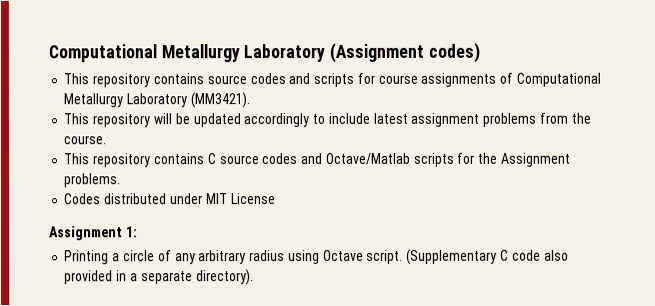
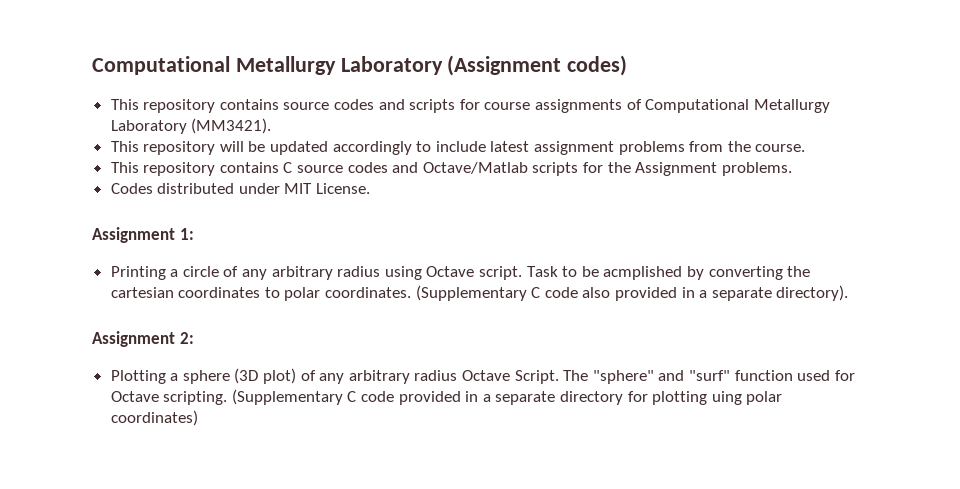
- Codes distributed under MIT License
+ Codes distributed under MIT License.
+ Task to be acmplished by converting the cartesian coordinates to polar coordinates.
+ Assignment 2:
+ Plotting a sphere (3D plot) of any arbitrary radius Octave Script. The "sphere" and "surf" function used for Octave scripting. (Supplementary C code provided in a separate directory for plotting uing polar coordinates)

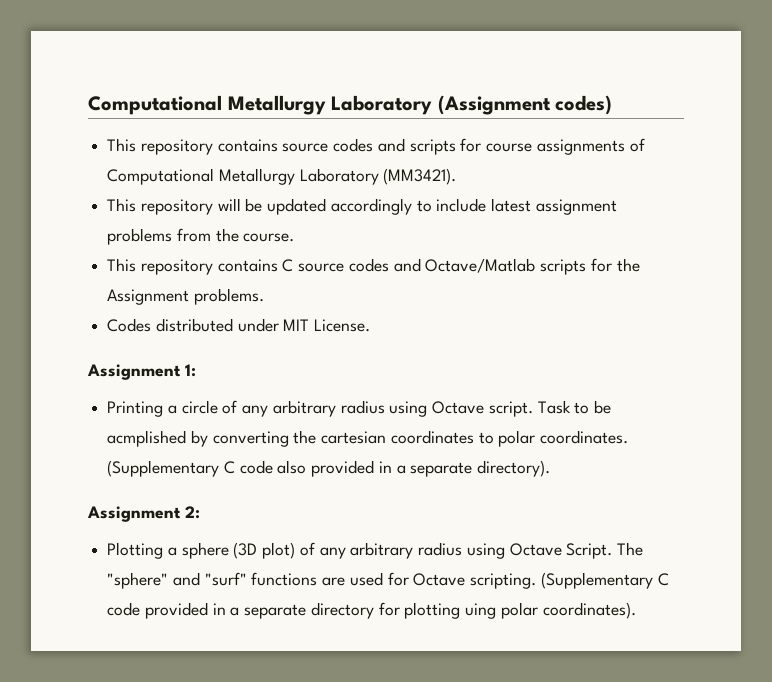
- Plotting a sphere (3D plot) of any arbitrary radius Octave Script.
+ Plotting a sphere (3D plot) of any arbitrary radius using Octave Script.
- The "sphere" and "surf" function used for Octave scripting.
+ The "sphere" and "surf" functions are used for Octave scripting.
- (Supplementary C code provided in a separate directory for plotting uing polar coordinates)
+ (Supplementary C code provided in a separate directory for plotting uing polar coordinates).

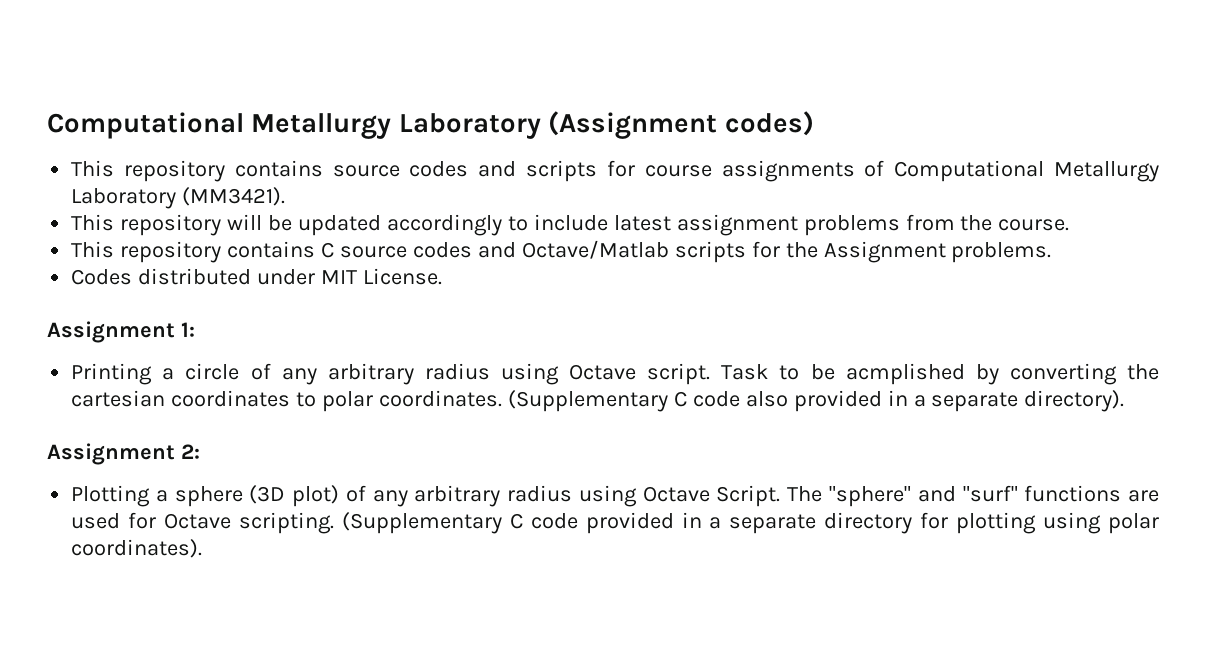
- (Supplementary C code provided in a separate directory for plotting uing polar coordinates).
+ (Supplementary C code provided in a separate directory for plotting using polar coordinates).

